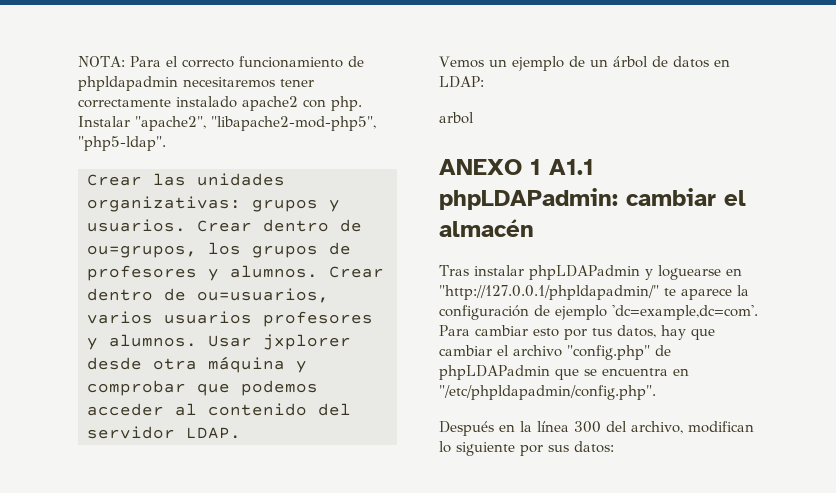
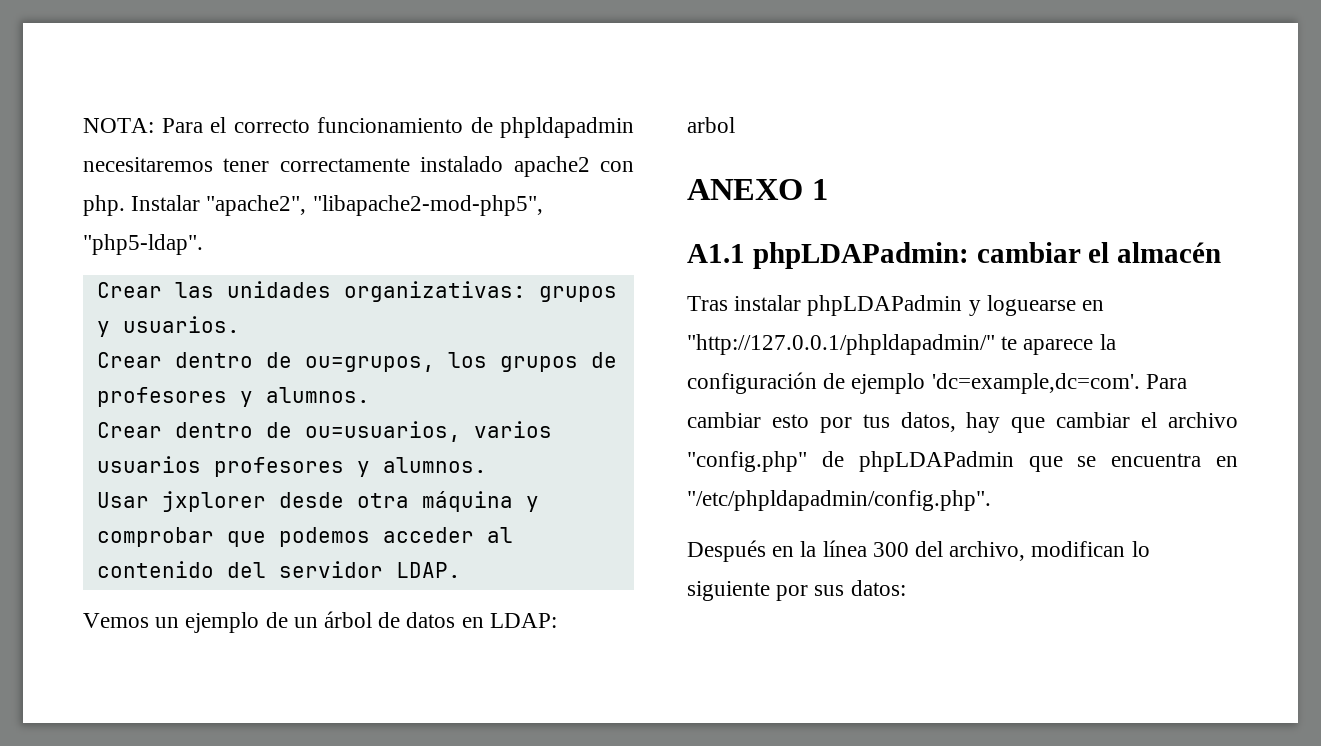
- Crear las unidades organizativas: grupos y usuarios. Crear dentro de ou=grupos, los grupos de profesores y alumnos. Crear dentro de ou=usuarios, varios usuarios profesores y alumnos. Usar jxplorer desde otra máquina y comprobar que podemos acceder al contenido del servidor LDAP.
+ Crear las unidades organizativas: grupos y usuarios.
+ Crear dentro de ou=grupos, los grupos de profesores y alumnos.
+ Crear dentro de ou=usuarios, varios usuarios profesores y alumnos.
+ Usar jxplorer desde otra máquina y comprobar que podemos acceder al contenido del servidor LDAP.
- ANEXO 1 A1.1 phpLDAPadmin: cambiar el almacén
+ ANEXO 1
+ A1.1 phpLDAPadmin: cambiar el almacén

